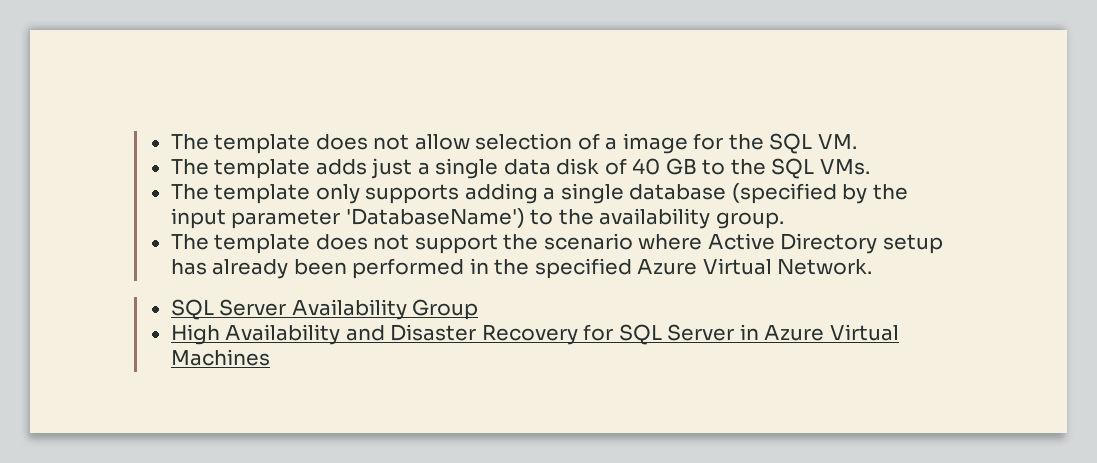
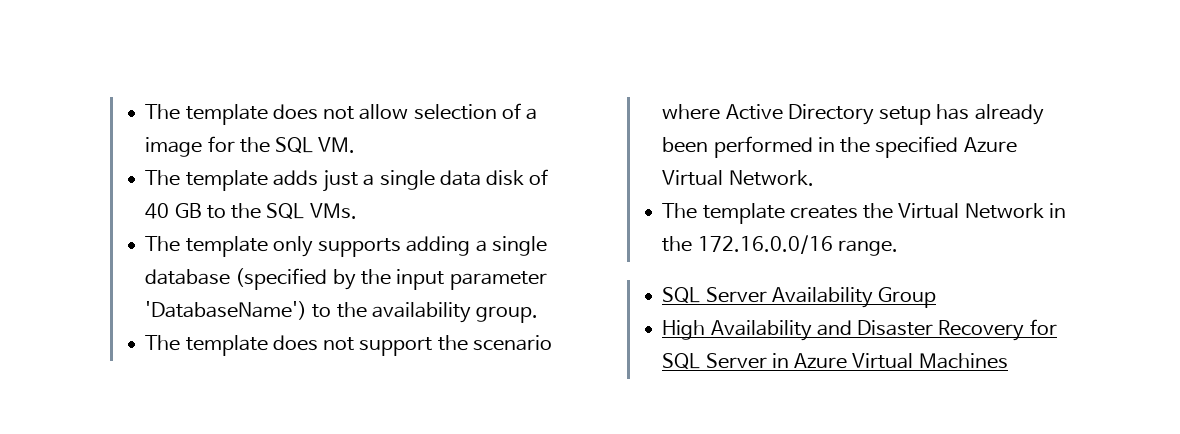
+ The template creates the Virtual Network in the 172.16.0.0/16 range.

